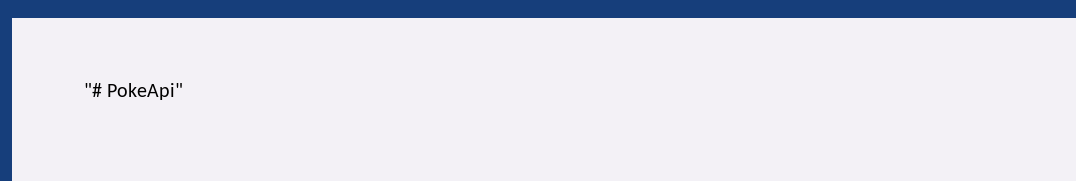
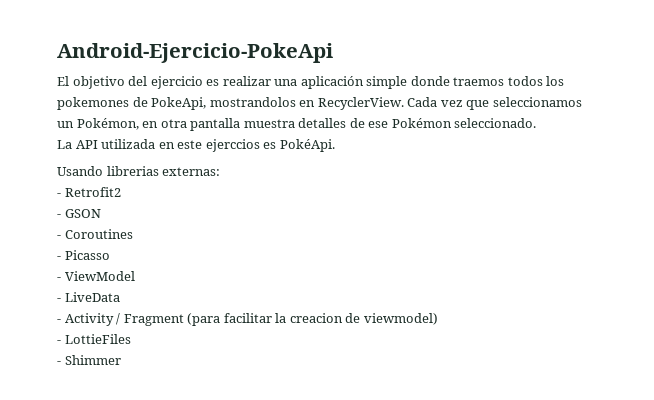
- "# PokeApi"
+ Android-Ejercicio-PokeApi
+ El objetivo del ejercicio es realizar una aplicación simple donde traemos todos los pokemones de PokeApi, mostrandolos en RecyclerView. Cada vez que seleccionamos un Pokémon, en otra pantalla muestra detalles de ese Pokémon seleccionado.
+ La API utilizada en este ejerccios es PokéApi.
+ Usando librerias externas:
+ - Retrofit2
+ - GSON
+ - Coroutines
+ - Picasso
+ - ViewModel
+ - LiveData
+ - Activity / Fragment (para facilitar la creacion de viewmodel)
+ - LottieFiles
+ - Shimmer

